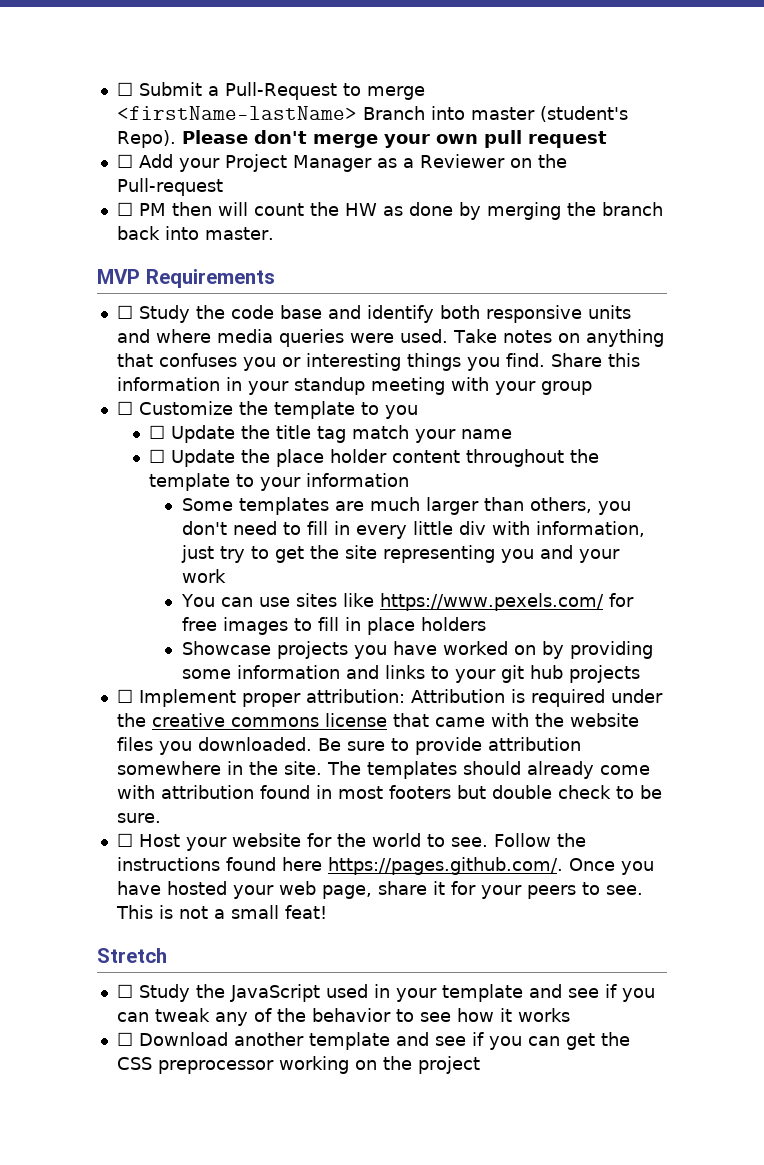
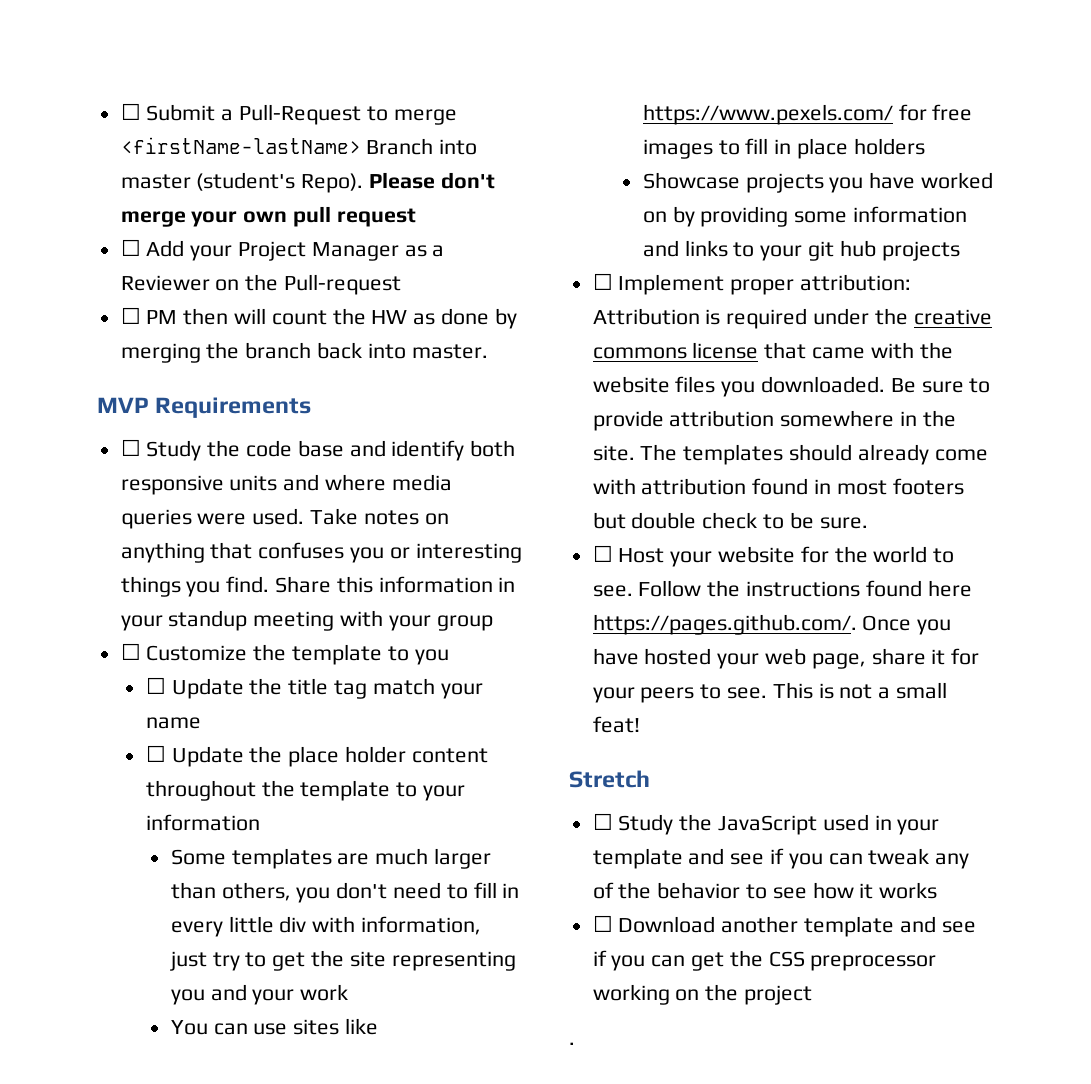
+ .

